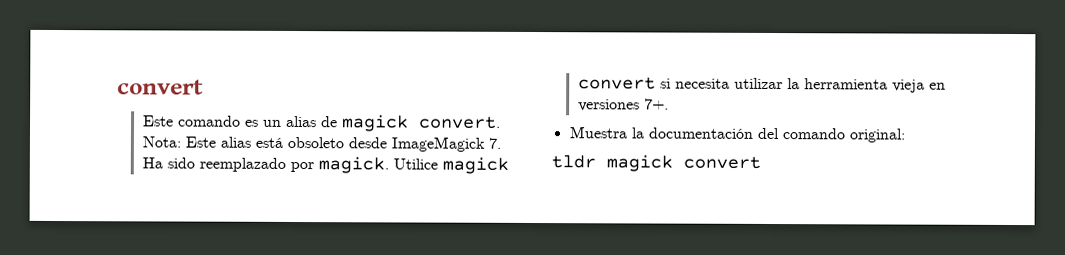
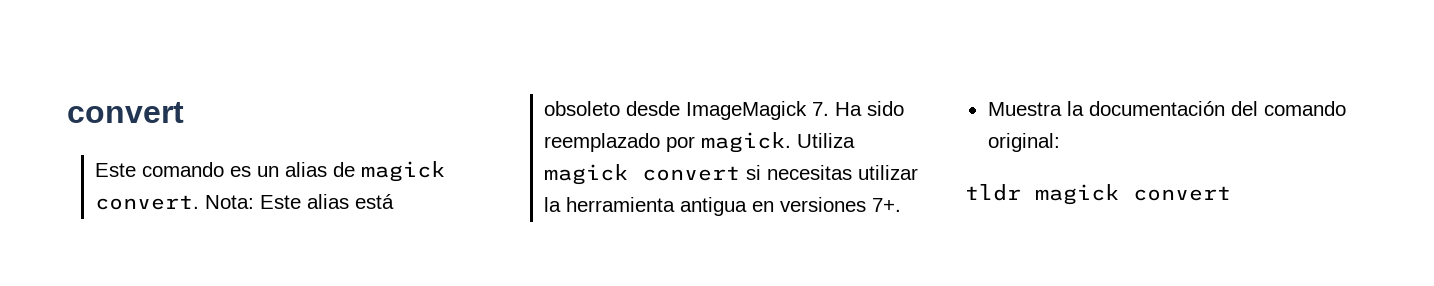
- Utilice magick convert si necesita utilizar la herramienta vieja en versiones 7+.
+ Utiliza magick convert si necesitas utilizar la herramienta antigua en versiones 7+.

